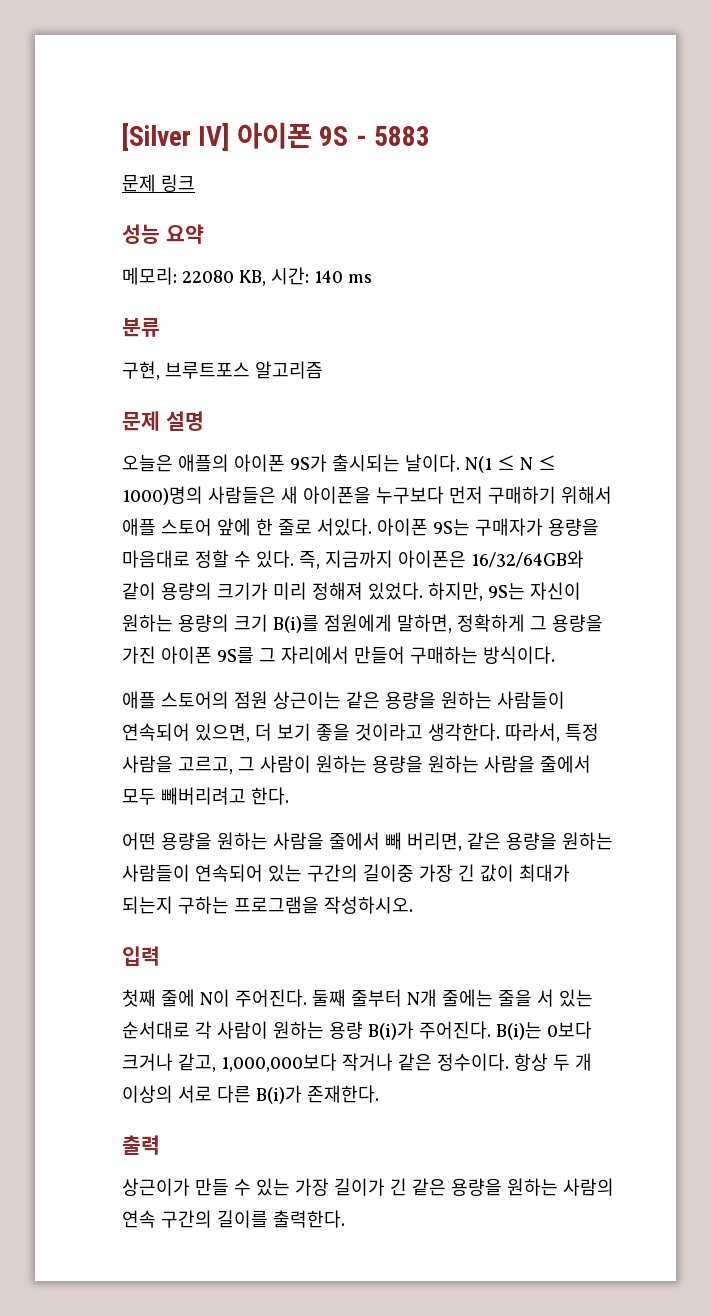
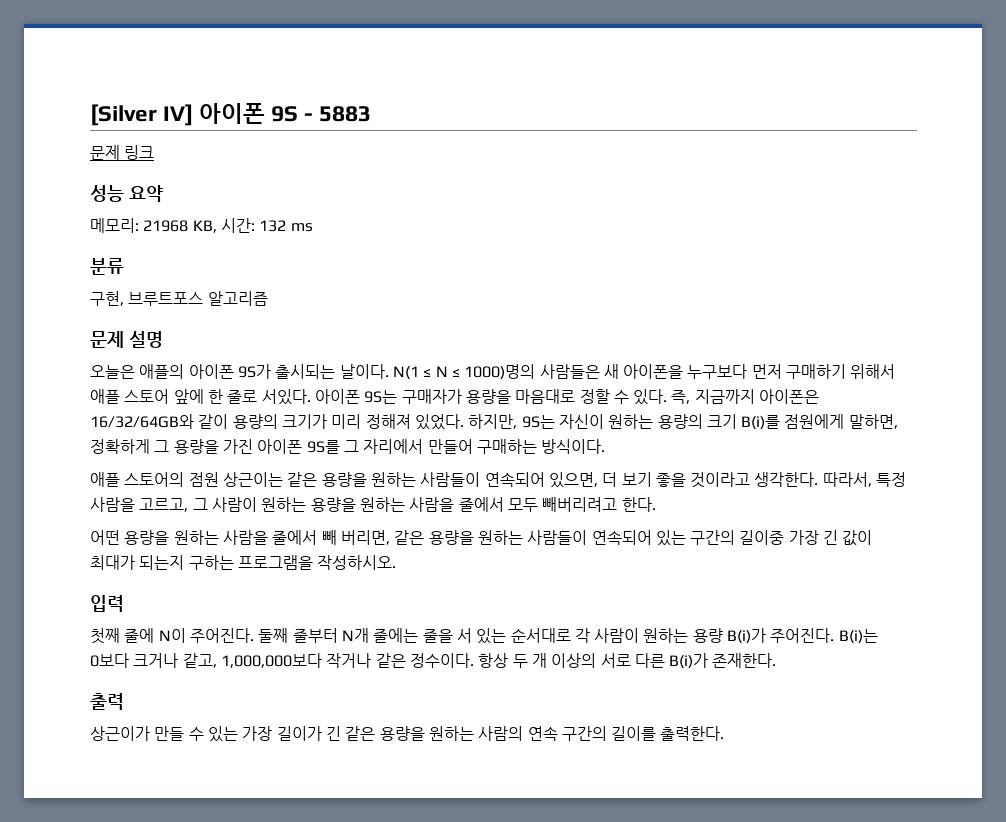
- 메모리: 22080 KB, 시간: 140 ms
+ 메모리: 21968 KB, 시간: 132 ms

